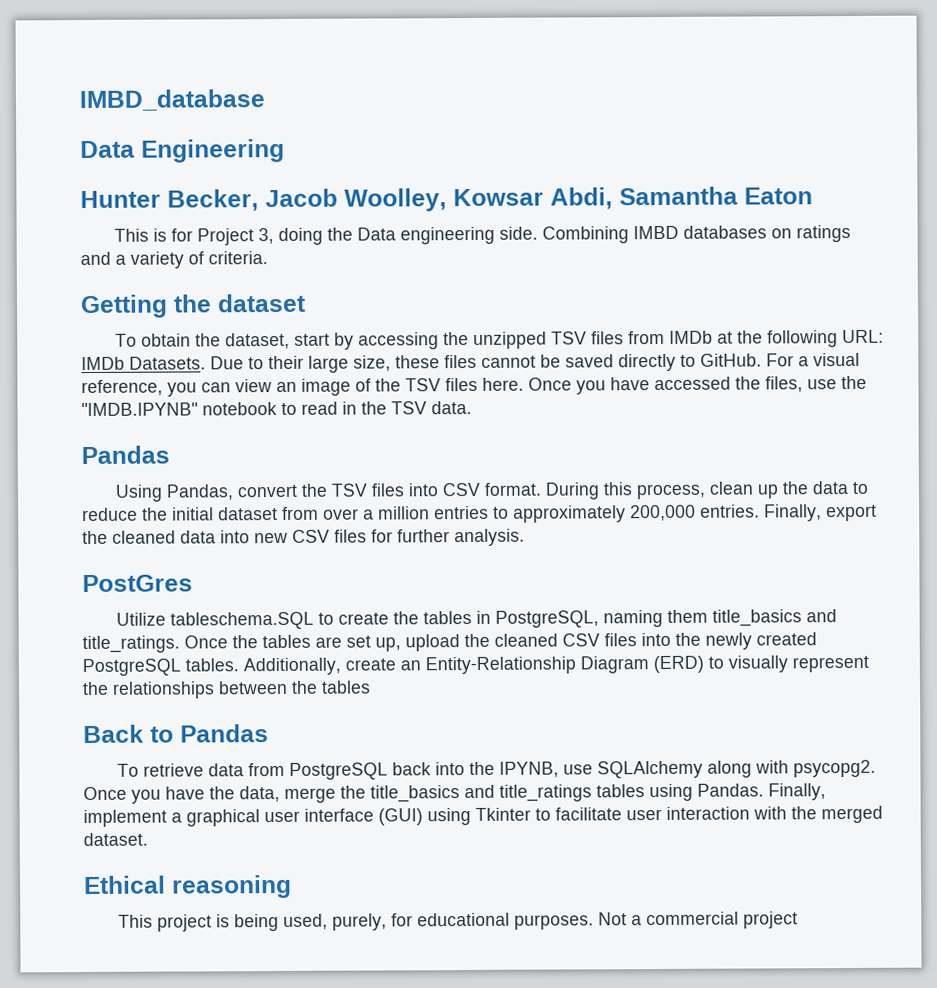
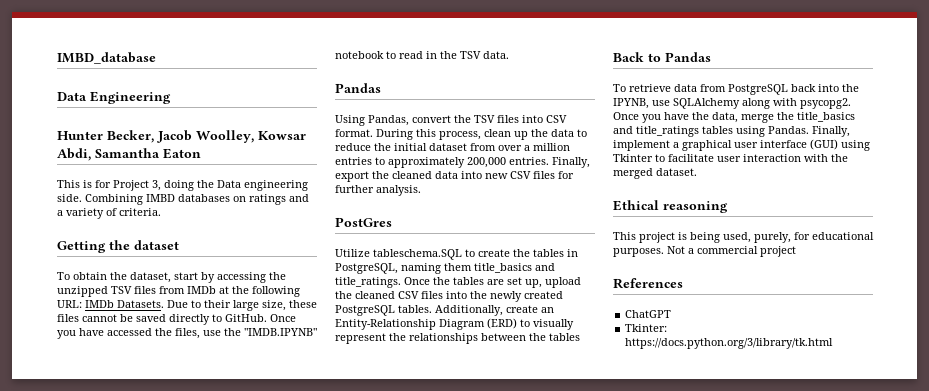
- For a visual reference, you can view an image of the TSV files here.
+ References
+ ChatGPT
+ Tkinter: https://docs.python.org/3/library/tk.html

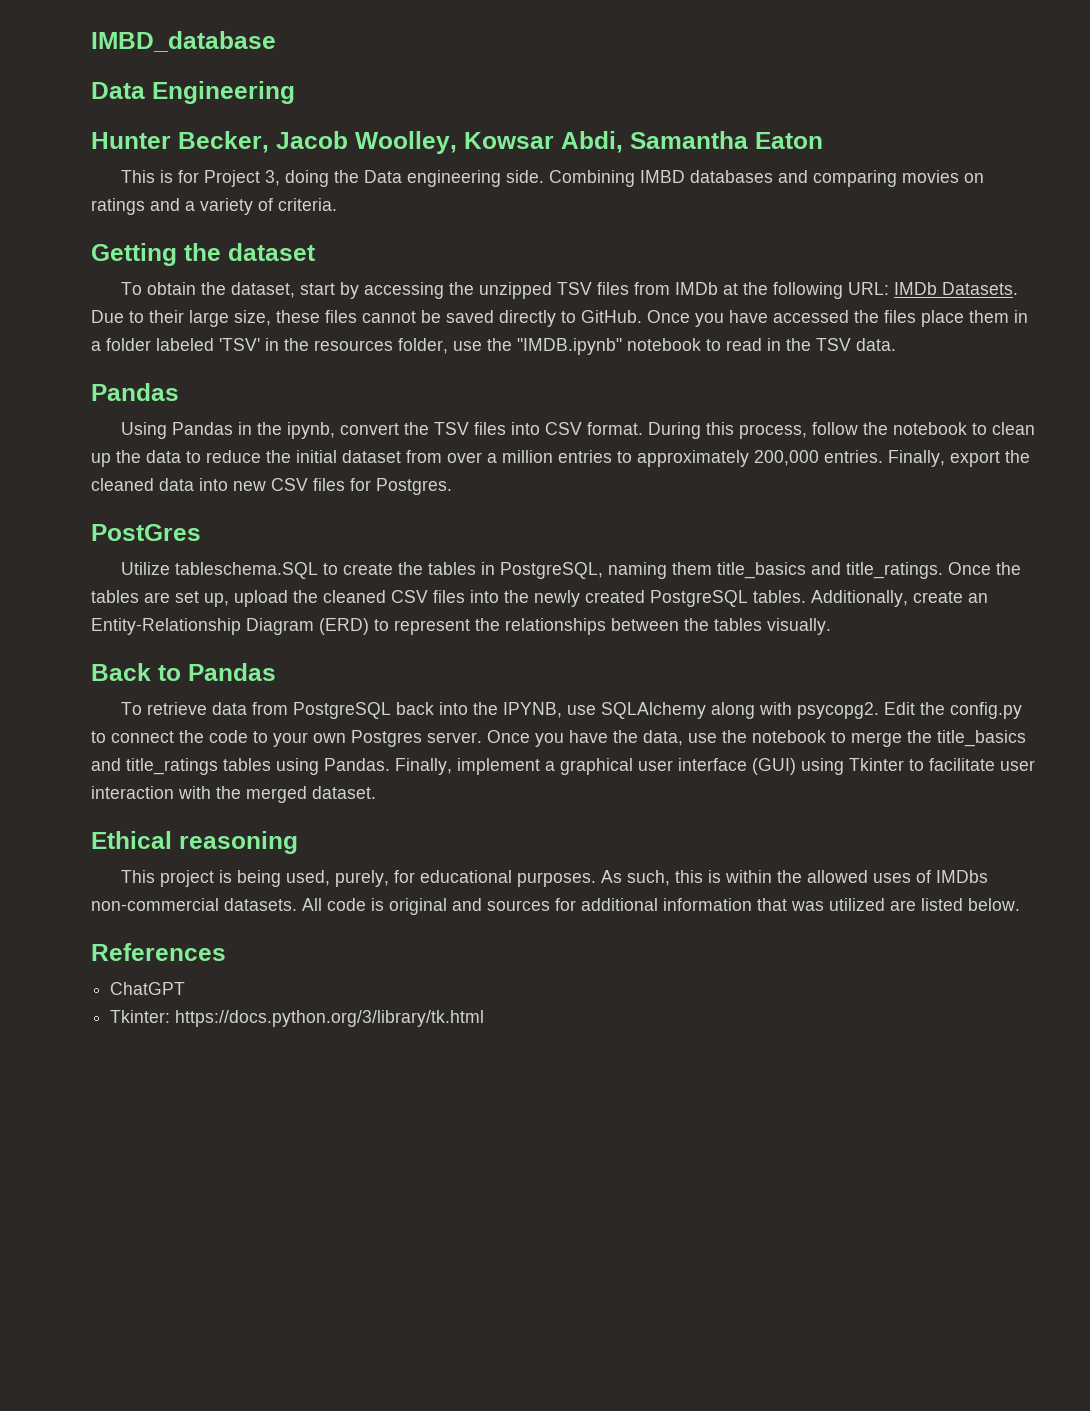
- Combining IMBD databases on ratings and a variety of criteria.
+ Combining IMBD databases and comparing movies on ratings and a variety of criteria.
- Once you have accessed the files, use the "IMDB.IPYNB" notebook to read in the TSV data.
+ Once you have accessed the files place them in a folder labeled 'TSV' in the resources folder, use the "IMDB.ipynb" notebook to read in the TSV data.
- Using Pandas, convert the TSV files into CSV format.
+ Using Pandas in the ipynb, convert the TSV files into CSV format.
- During this process, clean up the data to reduce the initial dataset from over a million entries to approximately 200,000 entries.
+ During this process, follow the notebook to clean up the data to reduce the initial dataset from over a million entries to approximately 200,000 entries.
- Finally, export the cleaned data into new CSV files for further analysis.
+ Finally, export the cleaned data into new CSV files for Postgres.
- Additionally, create an Entity-Relationship Diagram (ERD) to visually represent the relationships between the tables
+ Additionally, create an Entity-Relationship Diagram (ERD) to represent the relationships between the tables visually.
+ Edit the config.py to connect the code to your own Postgres server.
- Once you have the data, merge the title_basics and title_ratings tables using Pandas.
+ Once you have the data, use the notebook to merge the title_basics and title_ratings tables using Pandas.
- Not a commercial project
+ As such, this is within the allowed uses of IMDbs non-commercial datasets. All code is original and sources for additional information that was utilized are listed below.

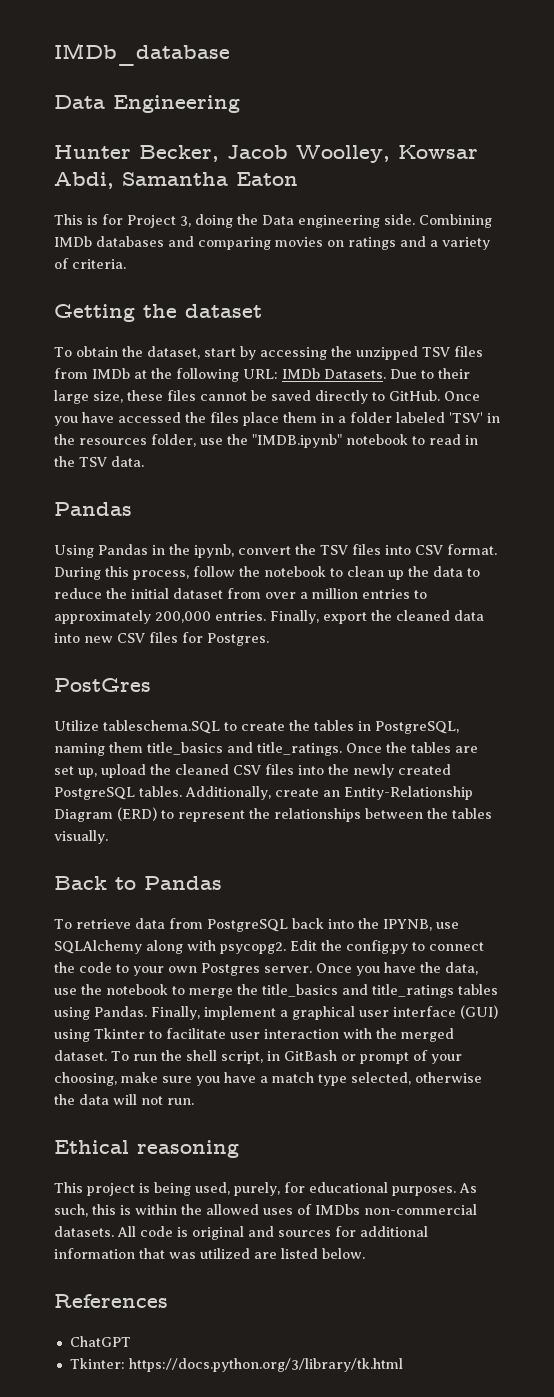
- IMBD_database
+ IMDb_database
- Combining IMBD databases and comparing movies on ratings and a variety of criteria.
+ Combining IMDb databases and comparing movies on ratings and a variety of criteria.
+ To run the shell script, in GitBash or prompt of your choosing, make sure you have a match type selected, otherwise the data will not run.

